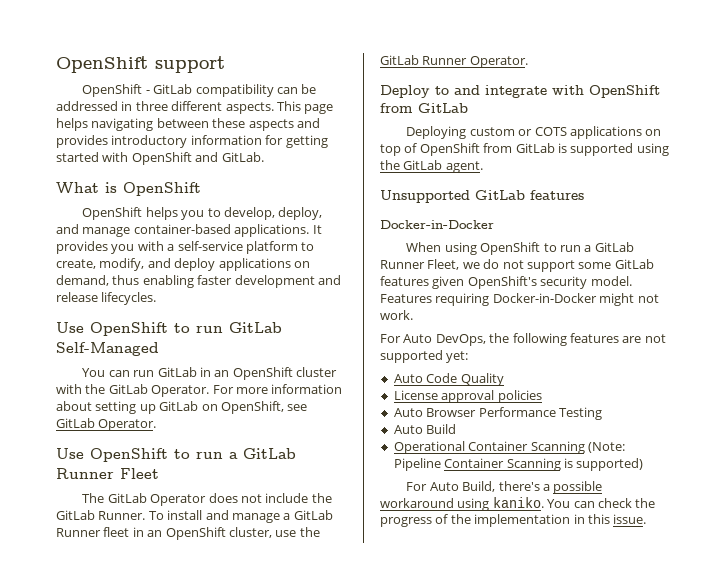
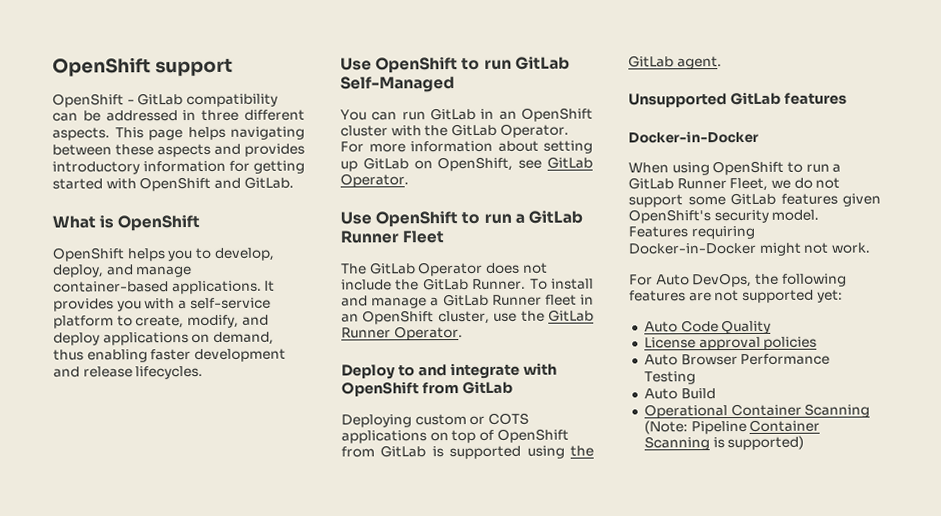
- For Auto Build, there's a possible workaround using kaniko. You can check the progress of the implementation in this issue.

